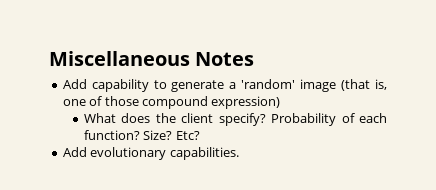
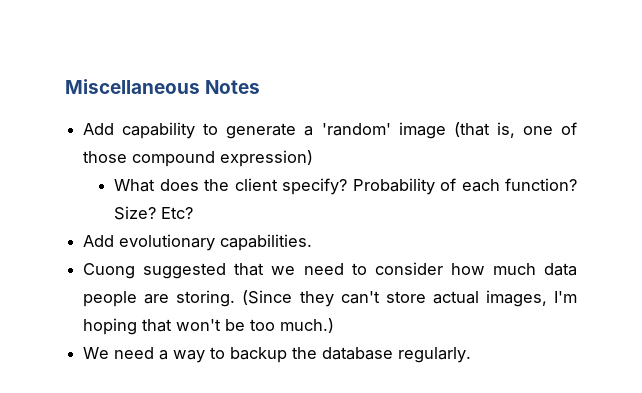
+ Cuong suggested that we need to consider how much data people are storing. (Since they can't store actual images, I'm hoping that won't be too much.)
+ We need a way to backup the database regularly.

